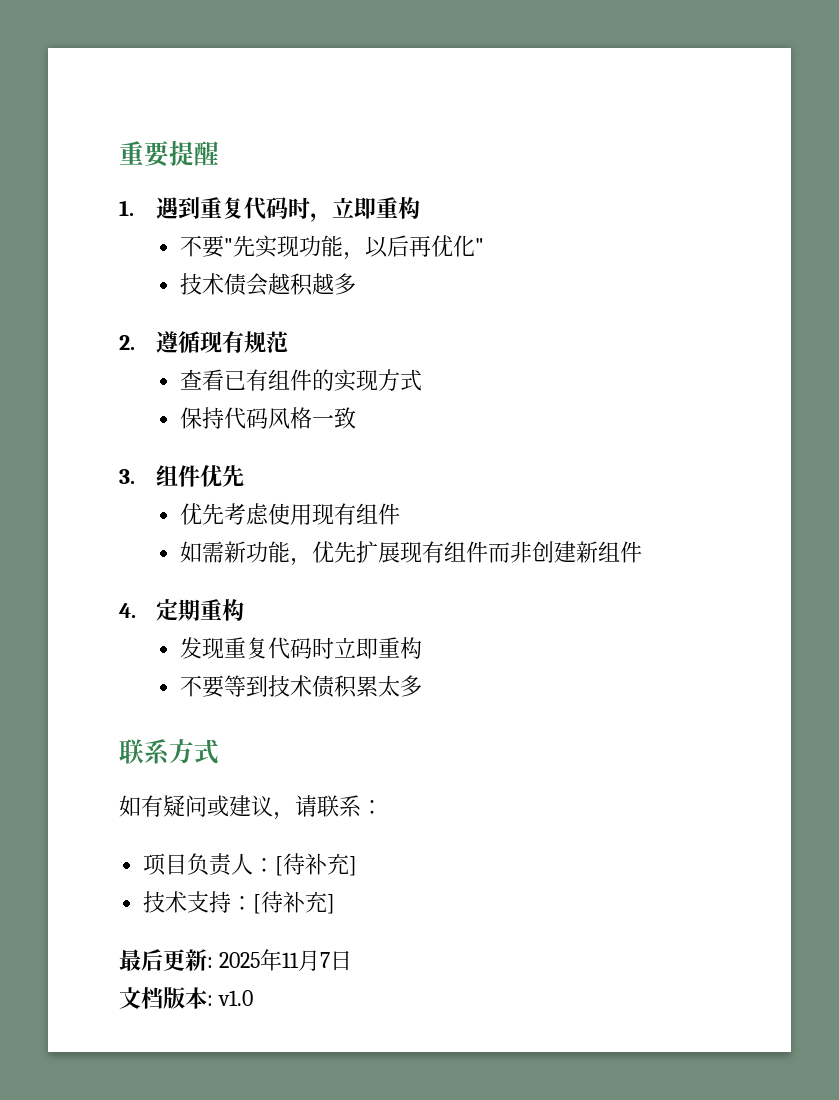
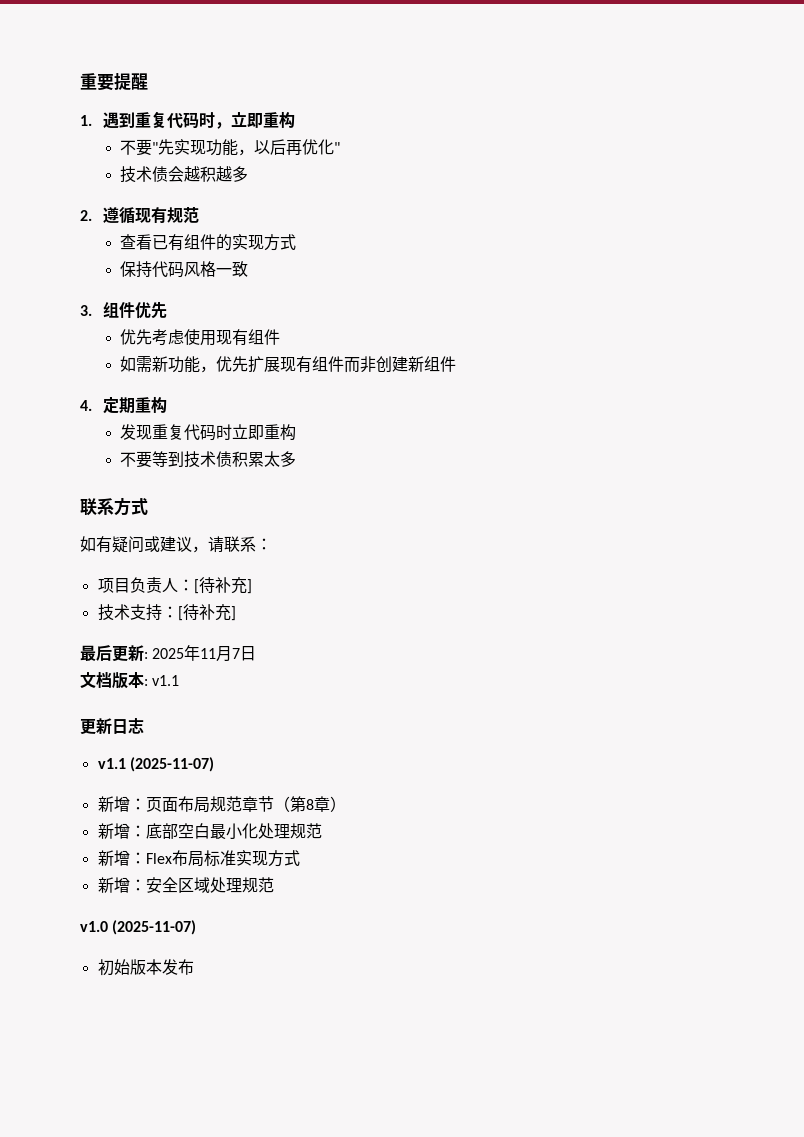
- 文档版本: v1.0
+ 文档版本: v1.1
+ 更新日志
+ v1.1 (2025-11-07)
+ 新增：页面布局规范章节（第8章）
+ 新增：底部空白最小化处理规范
+ 新增：Flex布局标准实现方式
+ 新增：安全区域处理规范
+ v1.0 (2025-11-07)
+ 初始版本发布

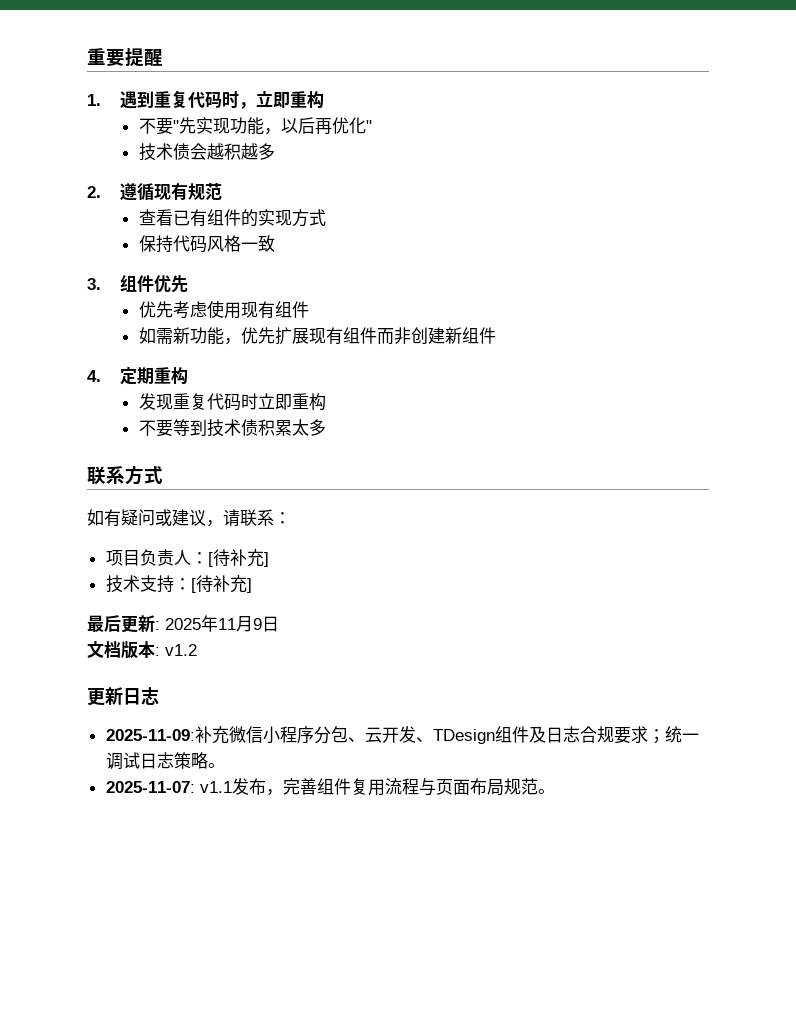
- 最后更新: 2025年11月7日
+ 最后更新: 2025年11月9日
- 文档版本: v1.1
+ 文档版本: v1.2
- v1.1 (2025-11-07)
- 新增：页面布局规范章节（第8章）
- 新增：底部空白最小化处理规范
- 新增：Flex布局标准实现方式
- 新增：安全区域处理规范
- v1.0 (2025-11-07)
- 初始版本发布
+ 2025-11-09:补充微信小程序分包、云开发、TDesign组件及日志合规要求；统一调试日志策略。
+ 2025-11-07: v1.1发布，完善组件复用流程与页面布局规范。

